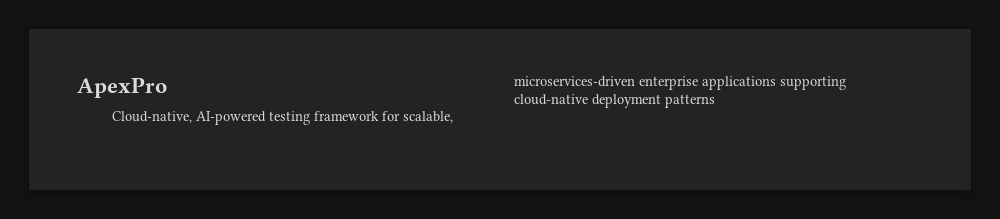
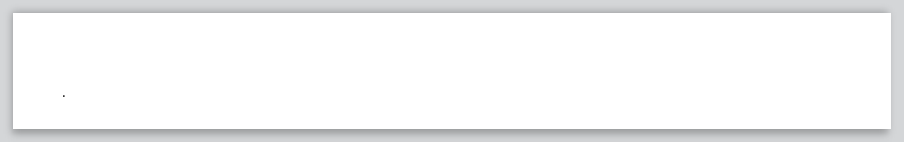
- ApexPro
- Cloud-native, AI-powered testing framework for scalable, microservices-driven enterprise applications supporting cloud-native deployment patterns
+ .

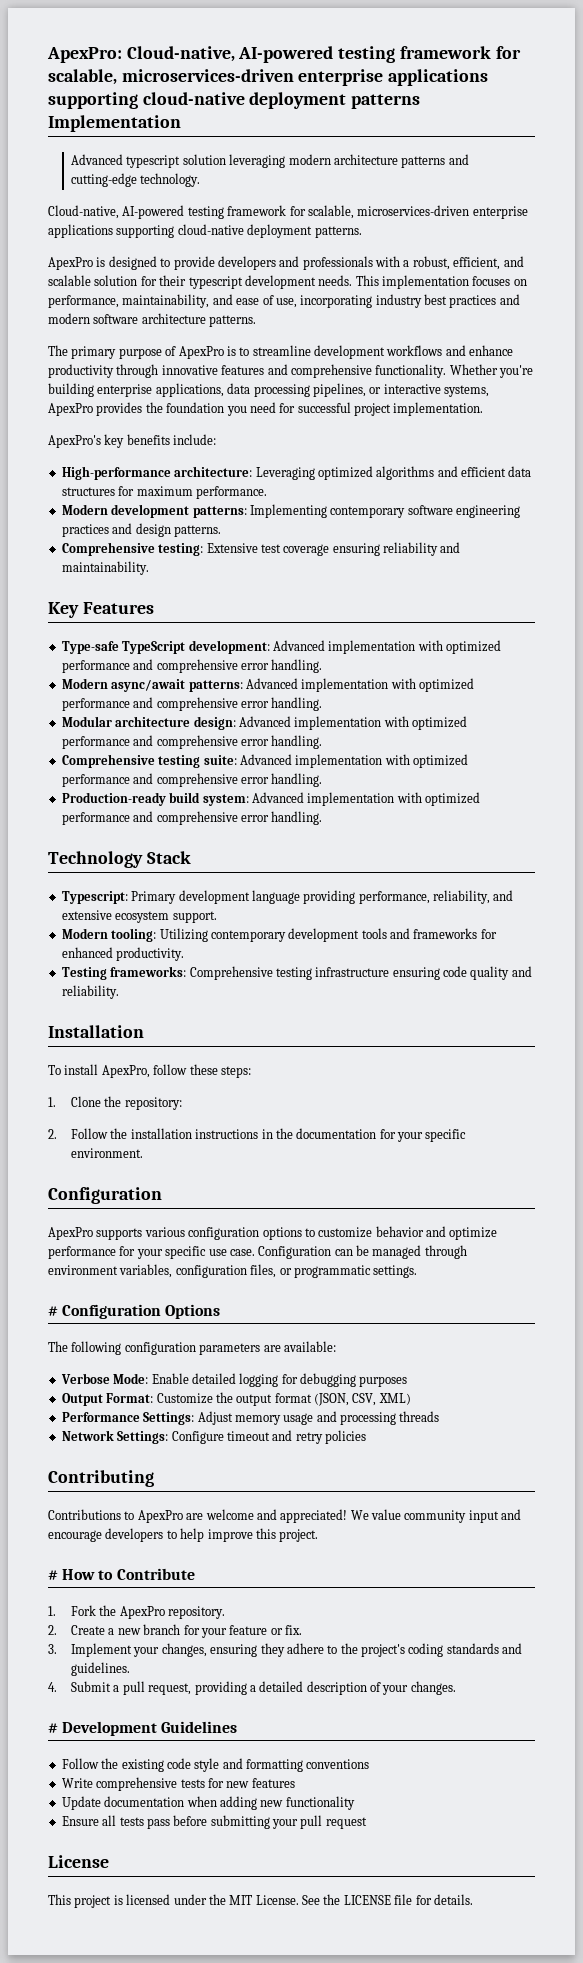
- .
+ ApexPro: Cloud-native, AI-powered testing framework for scalable, microservices-driven enterprise applications supporting cloud-native deployment patterns Implementation
+ Advanced typescript solution leveraging modern architecture patterns and cutting-edge technology.
+ Cloud-native, AI-powered testing framework for scalable, microservices-driven enterprise applications supporting cloud-native deployment patterns.
+ ApexPro is designed to provide developers and professionals with a robust, efficient, and scalable solution for their typescript development needs. This implementation focuses on performance, maintainability, and ease of use, incorporating industry best practices and modern software architecture patterns.
+ The primary purpose of ApexPro is to streamline development workflows and enhance productivity through innovative features and comprehensive functionality. Whether you're building enterprise applications, data processing pipelines, or interactive systems, ApexPro provides the foundation you need for successful project implementation.
+ ApexPro's key benefits include:
+ High-performance architecture: Leveraging optimized algorithms and efficient data structures for maximum performance.
+ Modern development patterns: Implementing contemporary software engineering practices and design patterns.
+ Comprehensive testing: Extensive test coverage ensuring reliability and maintainability.
+ Key Features
+ Type-safe TypeScript development: Advanced implementation with optimized performance and comprehensive error handling.
+ Modern async/await patterns: Advanced implementation with optimized performance and comprehensive error handling.
+ Modular architecture design: Advanced implementation with optimized performance and comprehensive error handling.
+ Comprehensive testing suite: Advanced implementation with optimized performance and comprehensive error handling.
+ Production-ready build system: Advanced implementation with optimized performance and comprehensive error handling.
+ Technology Stack
+ Typescript: Primary development language providing performance, reliability, and extensive ecosystem support.
+ Modern tooling: Utilizing contemporary development tools and frameworks for enhanced productivity.
+ Testing frameworks: Comprehensive testing infrastructure ensuring code quality and reliability.
+ Installation
+ To install ApexPro, follow these steps:
+ 1. Clone the repository:
+ 2. Follow the installation instructions in the documentation for your specific environment.
+ Configuration
+ ApexPro supports various configuration options to customize behavior and optimize performance for your specific use case. Configuration can be managed through environment variables, configuration files, or programmatic settings.
+ # Configuration Options
+ The following configuration parameters are available:
+ Verbose Mode: Enable detailed logging for debugging purposes
+ Output Format: Customize the output format (JSON, CSV, XML)
+ Performance Settings: Adjust memory usage and processing threads
+ Network Settings: Configure timeout and retry policies
+ Contributing
+ Contributions to ApexPro are welcome and appreciated! We value community input and encourage developers to help improve this project.
+ # How to Contribute
+ 1. Fork the ApexPro repository.
+ 2. Create a new branch for your feature or fix.
+ 3. Implement your changes, ensuring they adhere to the project's coding standards and guidelines.
+ 4. Submit a pull request, providing a detailed description of your changes.
+ # Development Guidelines
+ Follow the existing code style and formatting conventions
+ Write comprehensive tests for new features
+ Update documentation when adding new functionality
+ Ensure all tests pass before submitting your pull request
+ License
+ This project is licensed under the MIT License. See the LICENSE file for details.

